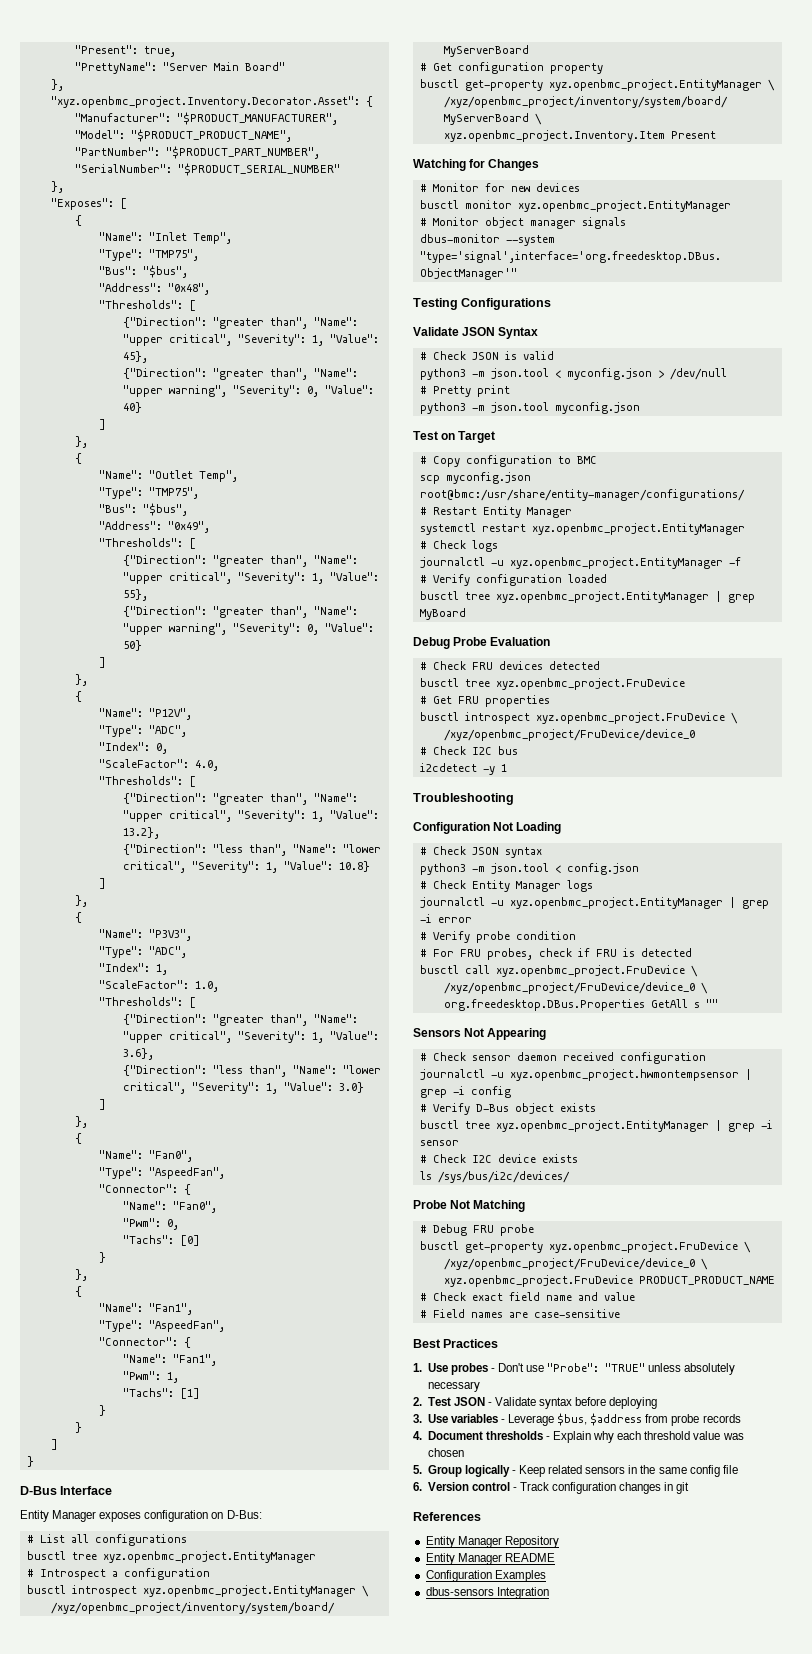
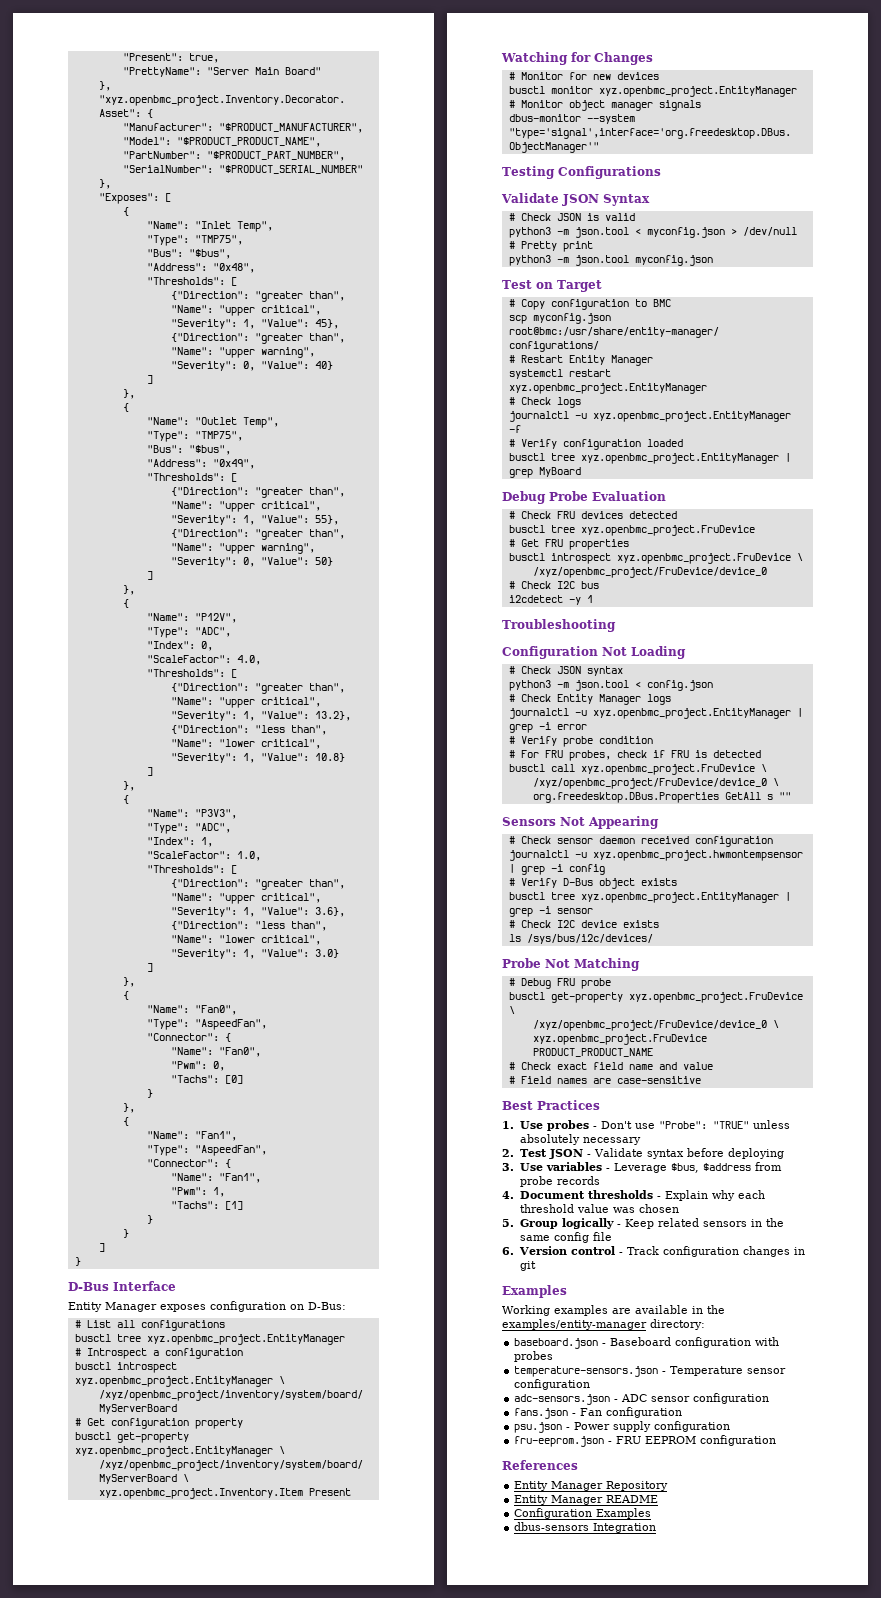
  6. Version control - Track configuration changes in git
+ Examples
+ Working examples are available in the examples/entity-manager directory:
+ baseboard.json - Baseboard configuration with probes
+ temperature-sensors.json - Temperature sensor configuration
+ adc-sensors.json - ADC sensor configuration
+ fans.json - Fan configuration
+ psu.json - Power supply configuration
+ fru-eeprom.json - FRU EEPROM configuration

